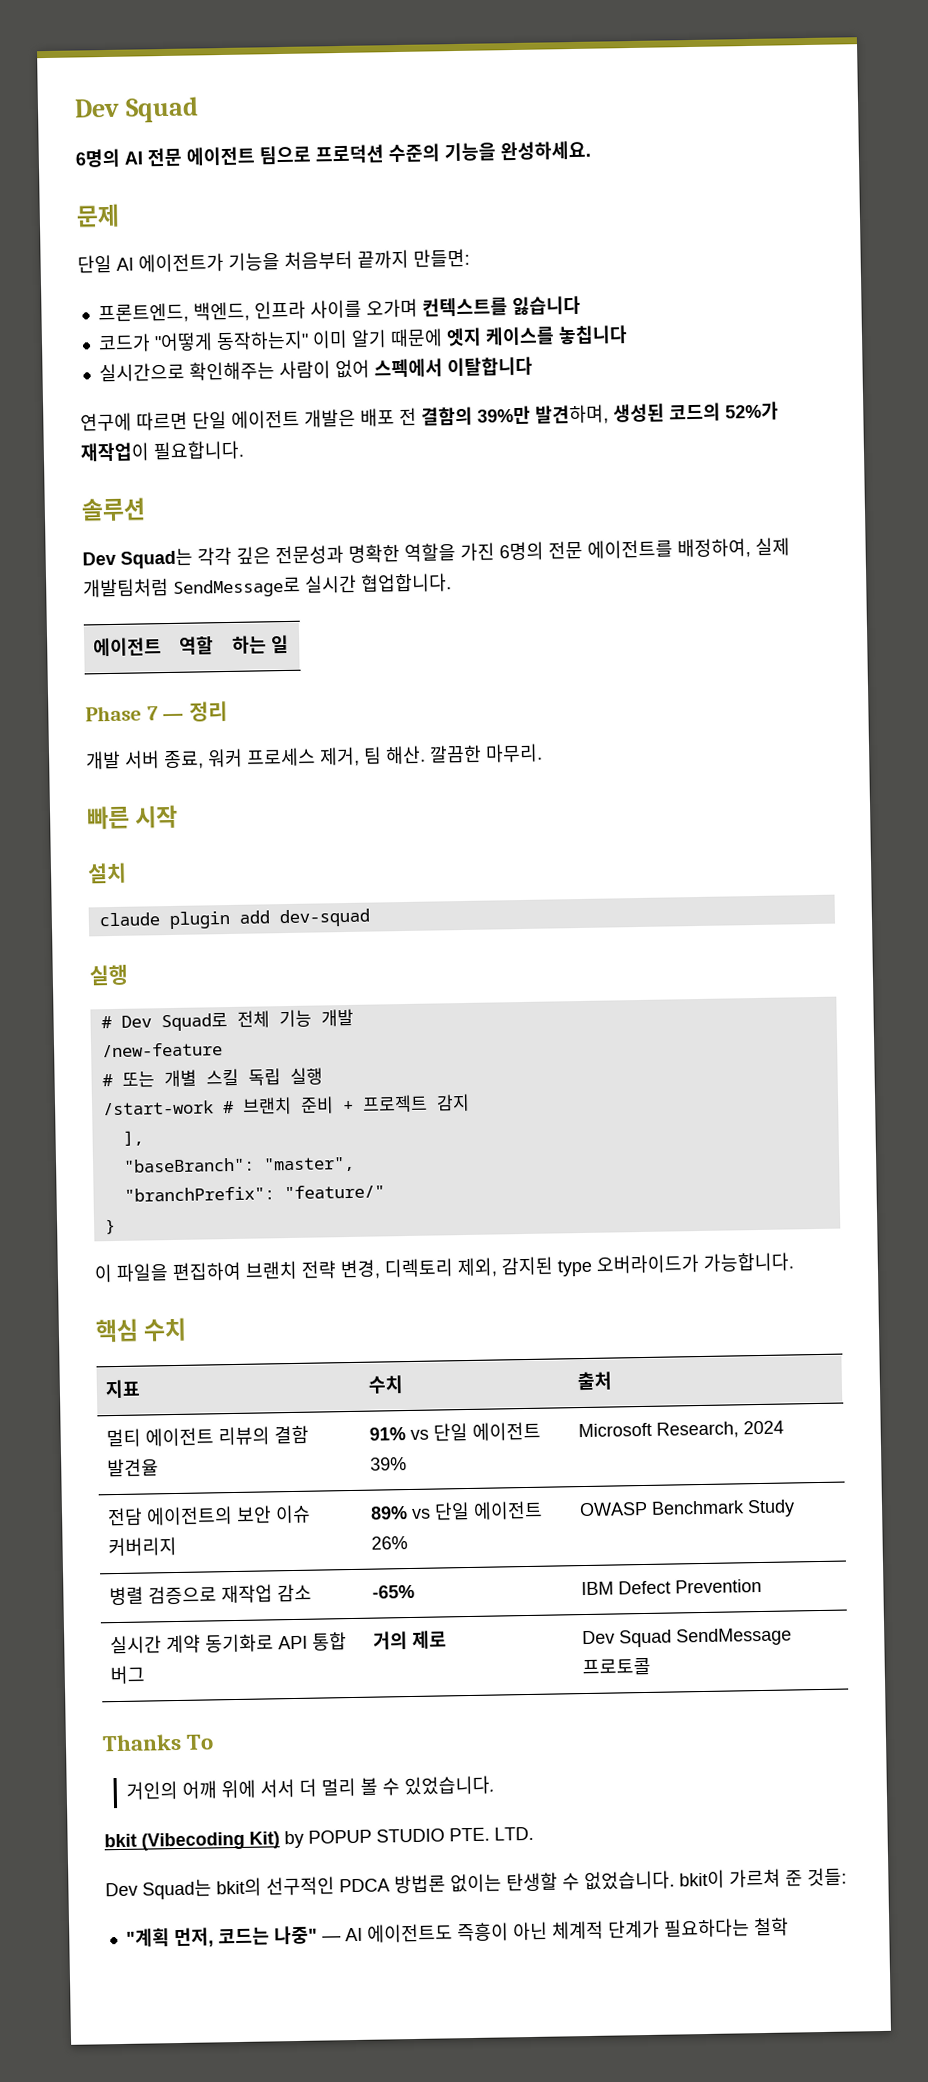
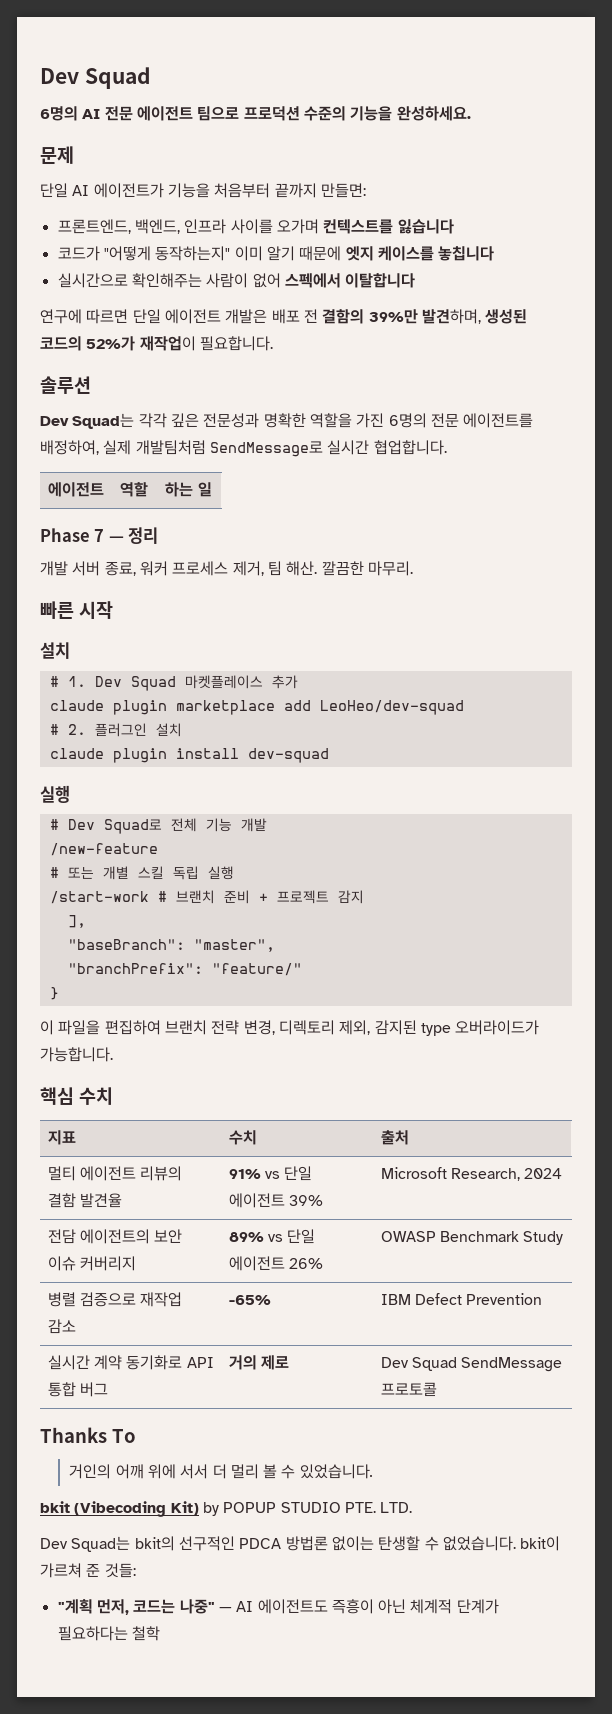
- claude plugin add dev-squad
+ # 1. Dev Squad 마켓플레이스 추가
+ claude plugin marketplace add LeoHeo/dev-squad
+ # 2. 플러그인 설치
+ claude plugin install dev-squad

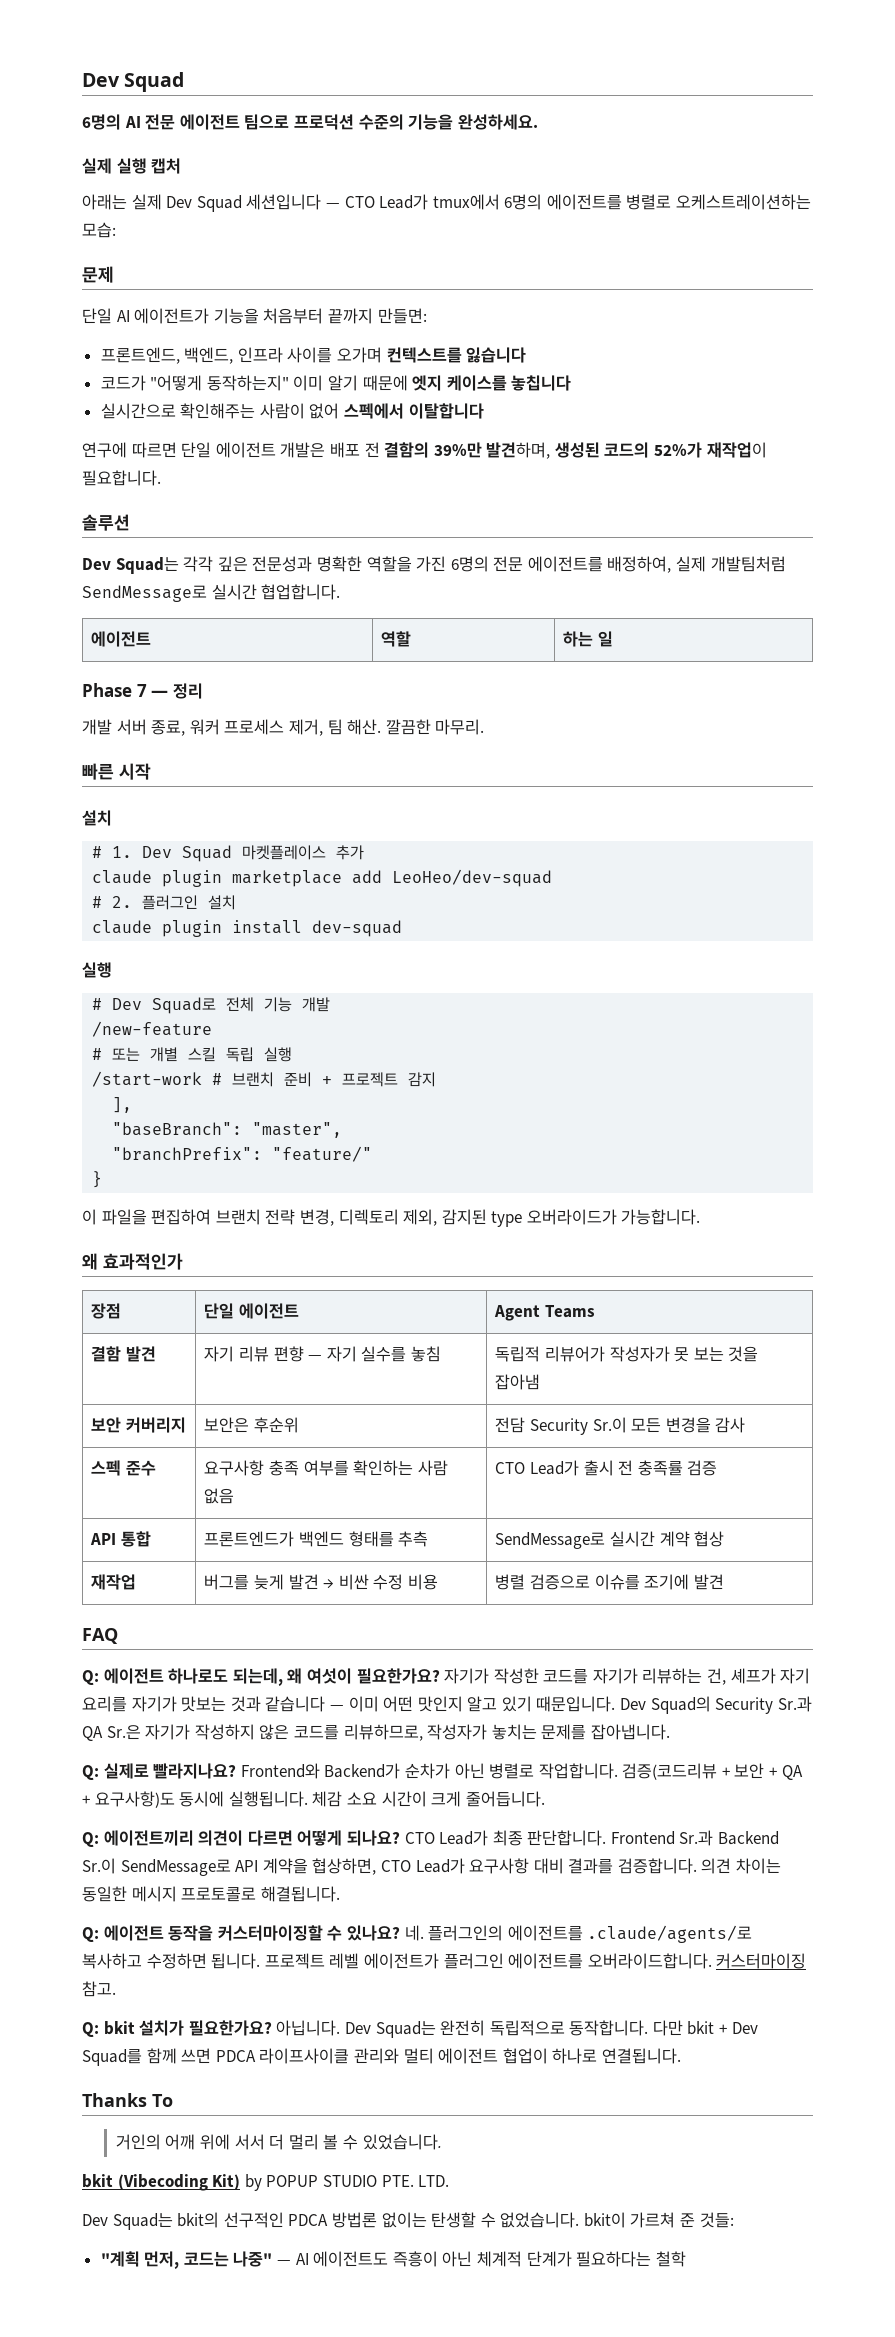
+ 실제 실행 캡처
+ 아래는 실제 Dev Squad 세션입니다 — CTO Lead가 tmux에서 6명의 에이전트를 병렬로 오케스트레이션하는 모습:
- 핵심 수치
- 지표 | 수치 | 출처
- 멀티 에이전트 리뷰의 결함 발견율 | 91% vs 단일 에이전트 39% | Microsoft Research, 2024
- 전담 에이전트의 보안 이슈 커버리지 | 89% vs 단일 에이전트 26% | OWASP Benchmark Study
- 병렬 검증으로 재작업 감소 | -65% | IBM Defect Prevention
- 실시간 계약 동기화로 API 통합 버그 | 거의 제로 | Dev Squad SendMessage 프로토콜
+ 왜 효과적인가
+ 장점 | 단일 에이전트 | Agent Teams
+ 결함 발견 | 자기 리뷰 편향 — 자기 실수를 놓침 | 독립적 리뷰어가 작성자가 못 보는 것을 잡아냄
+ 보안 커버리지 | 보안은 후순위 | 전담 Security Sr.이 모든 변경을 감사
+ 스펙 준수 | 요구사항 충족 여부를 확인하는 사람 없음 | CTO Lead가 출시 전 충족률 검증
+ API 통합 | 프론트엔드가 백엔드 형태를 추측 | SendMessage로 실시간 계약 협상
+ 재작업 | 버그를 늦게 발견 → 비싼 수정 비용 | 병렬 검증으로 이슈를 조기에 발견
+ FAQ
+ Q: 에이전트 하나로도 되는데, 왜 여섯이 필요한가요? 자기가 작성한 코드를 자기가 리뷰하는 건, 셰프가 자기 요리를 자기가 맛보는 것과 같습니다 — 이미 어떤 맛인지 알고 있기 때문입니다. Dev Squad의 Security Sr.과 QA Sr.은 자기가 작성하지 않은 코드를 리뷰하므로, 작성자가 놓치는 문제를 잡아냅니다.
+ Q: 실제로 빨라지나요? Frontend와 Backend가 순차가 아닌 병렬로 작업합니다. 검증(코드리뷰 + 보안 + QA + 요구사항)도 동시에 실행됩니다. 체감 소요 시간이 크게 줄어듭니다.
+ Q: 에이전트끼리 의견이 다르면 어떻게 되나요? CTO Lead가 최종 판단합니다. Frontend Sr.과 Backend Sr.이 SendMessage로 API 계약을 협상하면, CTO Lead가 요구사항 대비 결과를 검증합니다. 의견 차이는 동일한 메시지 프로토콜로 해결됩니다.
+ Q: 에이전트 동작을 커스터마이징할 수 있나요? 네. 플러그인의 에이전트를 .claude/agents/로 복사하고 수정하면 됩니다. 프로젝트 레벨 에이전트가 플러그인 에이전트를 오버라이드합니다. 커스터마이징 참고.
+ Q: bkit 설치가 필요한가요? 아닙니다. Dev Squad는 완전히 독립적으로 동작합니다. 다만 bkit + Dev Squad를 함께 쓰면 PDCA 라이프사이클 관리와 멀티 에이전트 협업이 하나로 연결됩니다.

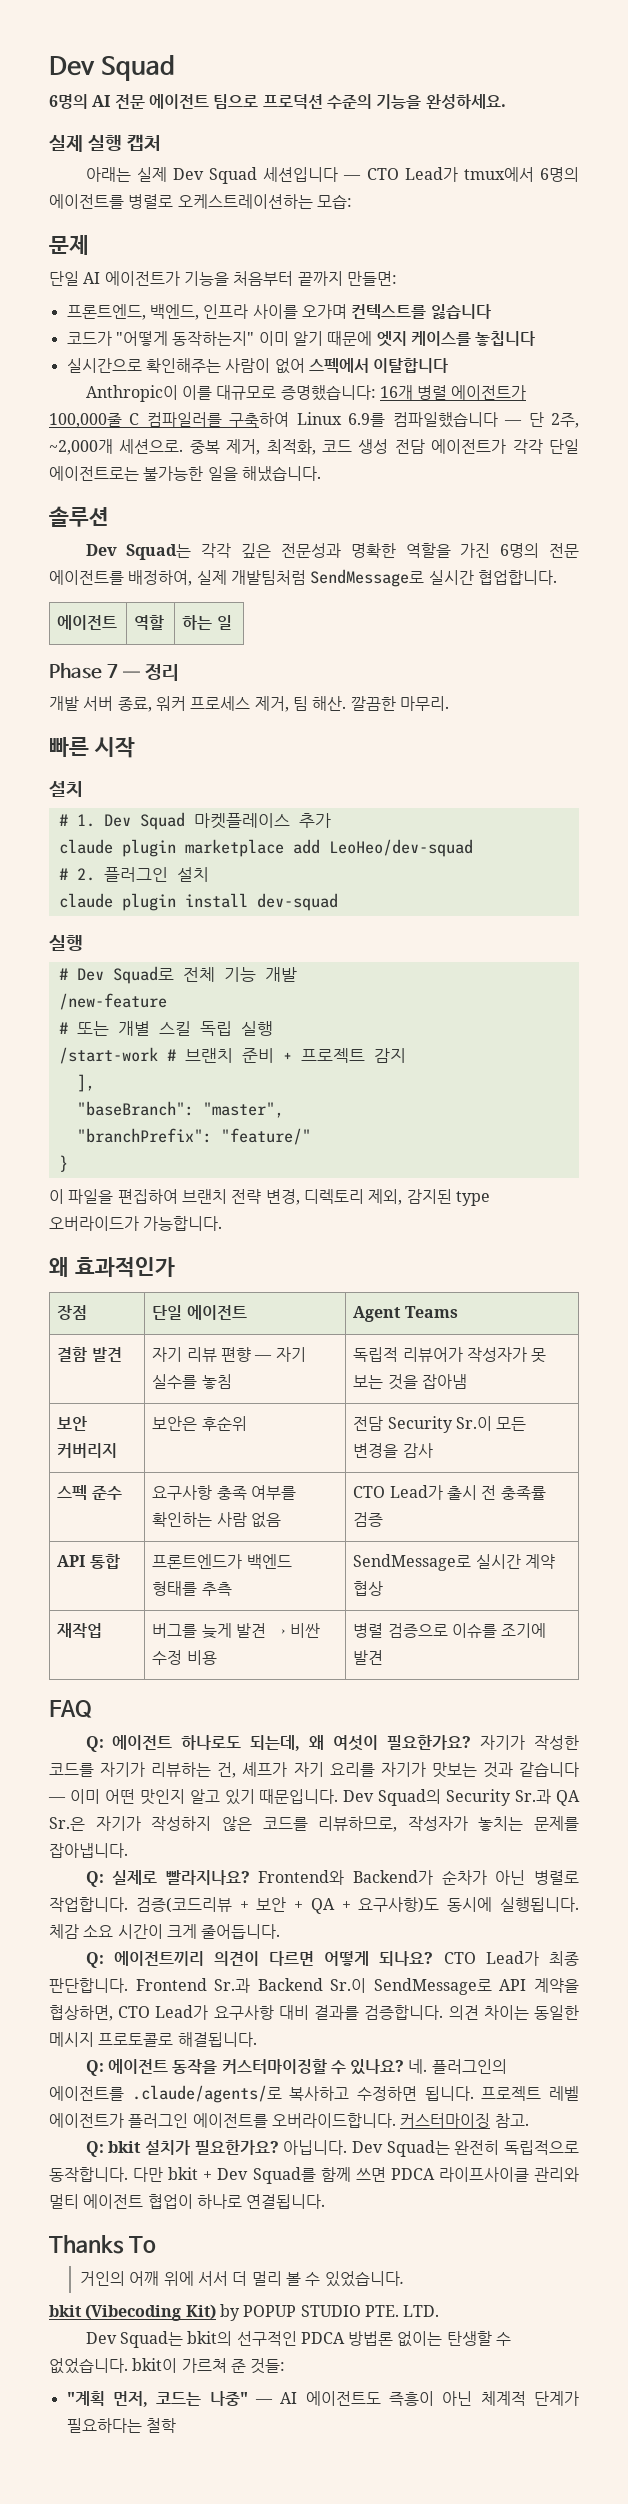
- 연구에 따르면 단일 에이전트 개발은 배포 전 결함의 39%만 발견하며, 생성된 코드의 52%가 재작업이 필요합니다.
+ Anthropic이 이를 대규모로 증명했습니다: 16개 병렬 에이전트가 100,000줄 C 컴파일러를 구축하여 Linux 6.9를 컴파일했습니다 — 단 2주, ~2,000개 세션으로. 중복 제거, 최적화, 코드 생성 전담 에이전트가 각각 단일 에이전트로는 불가능한 일을 해냈습니다.

